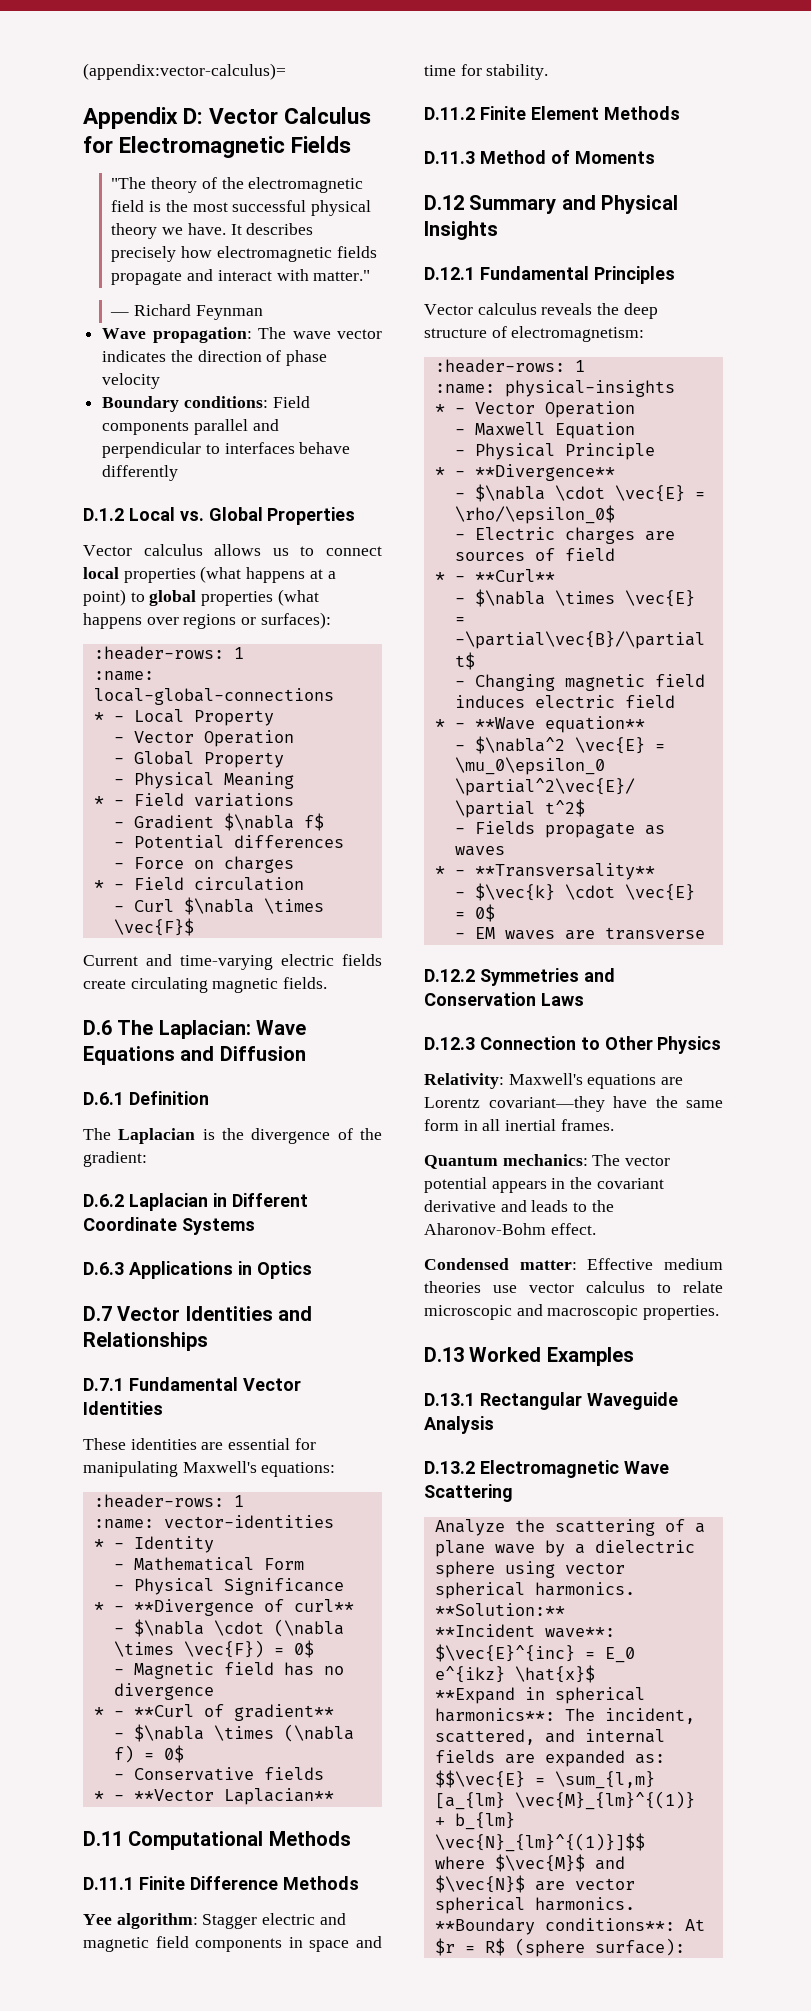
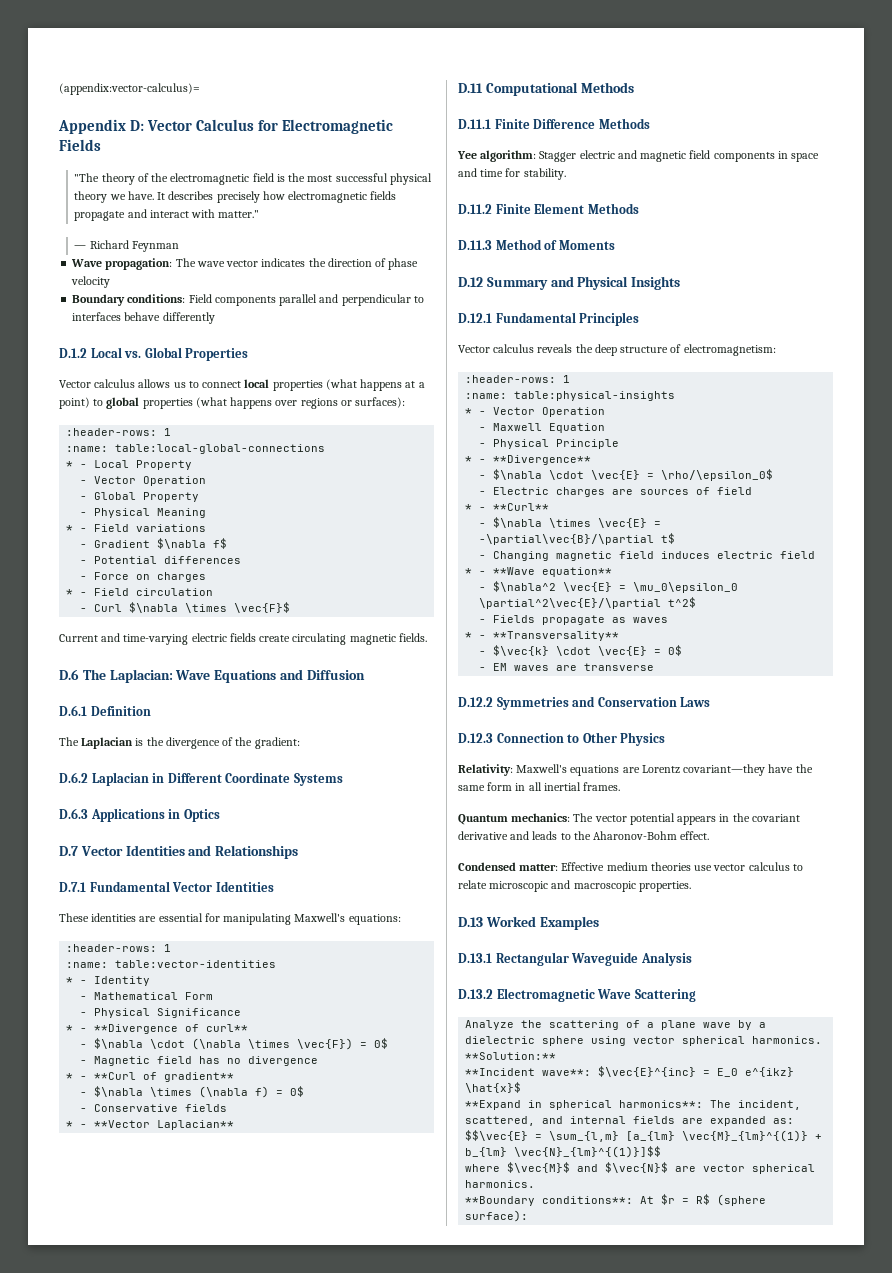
- :name: local-global-connections
+ :name: table:local-global-connections
- :name: vector-identities
+ :name: table:vector-identities
- :name: physical-insights
+ :name: table:physical-insights

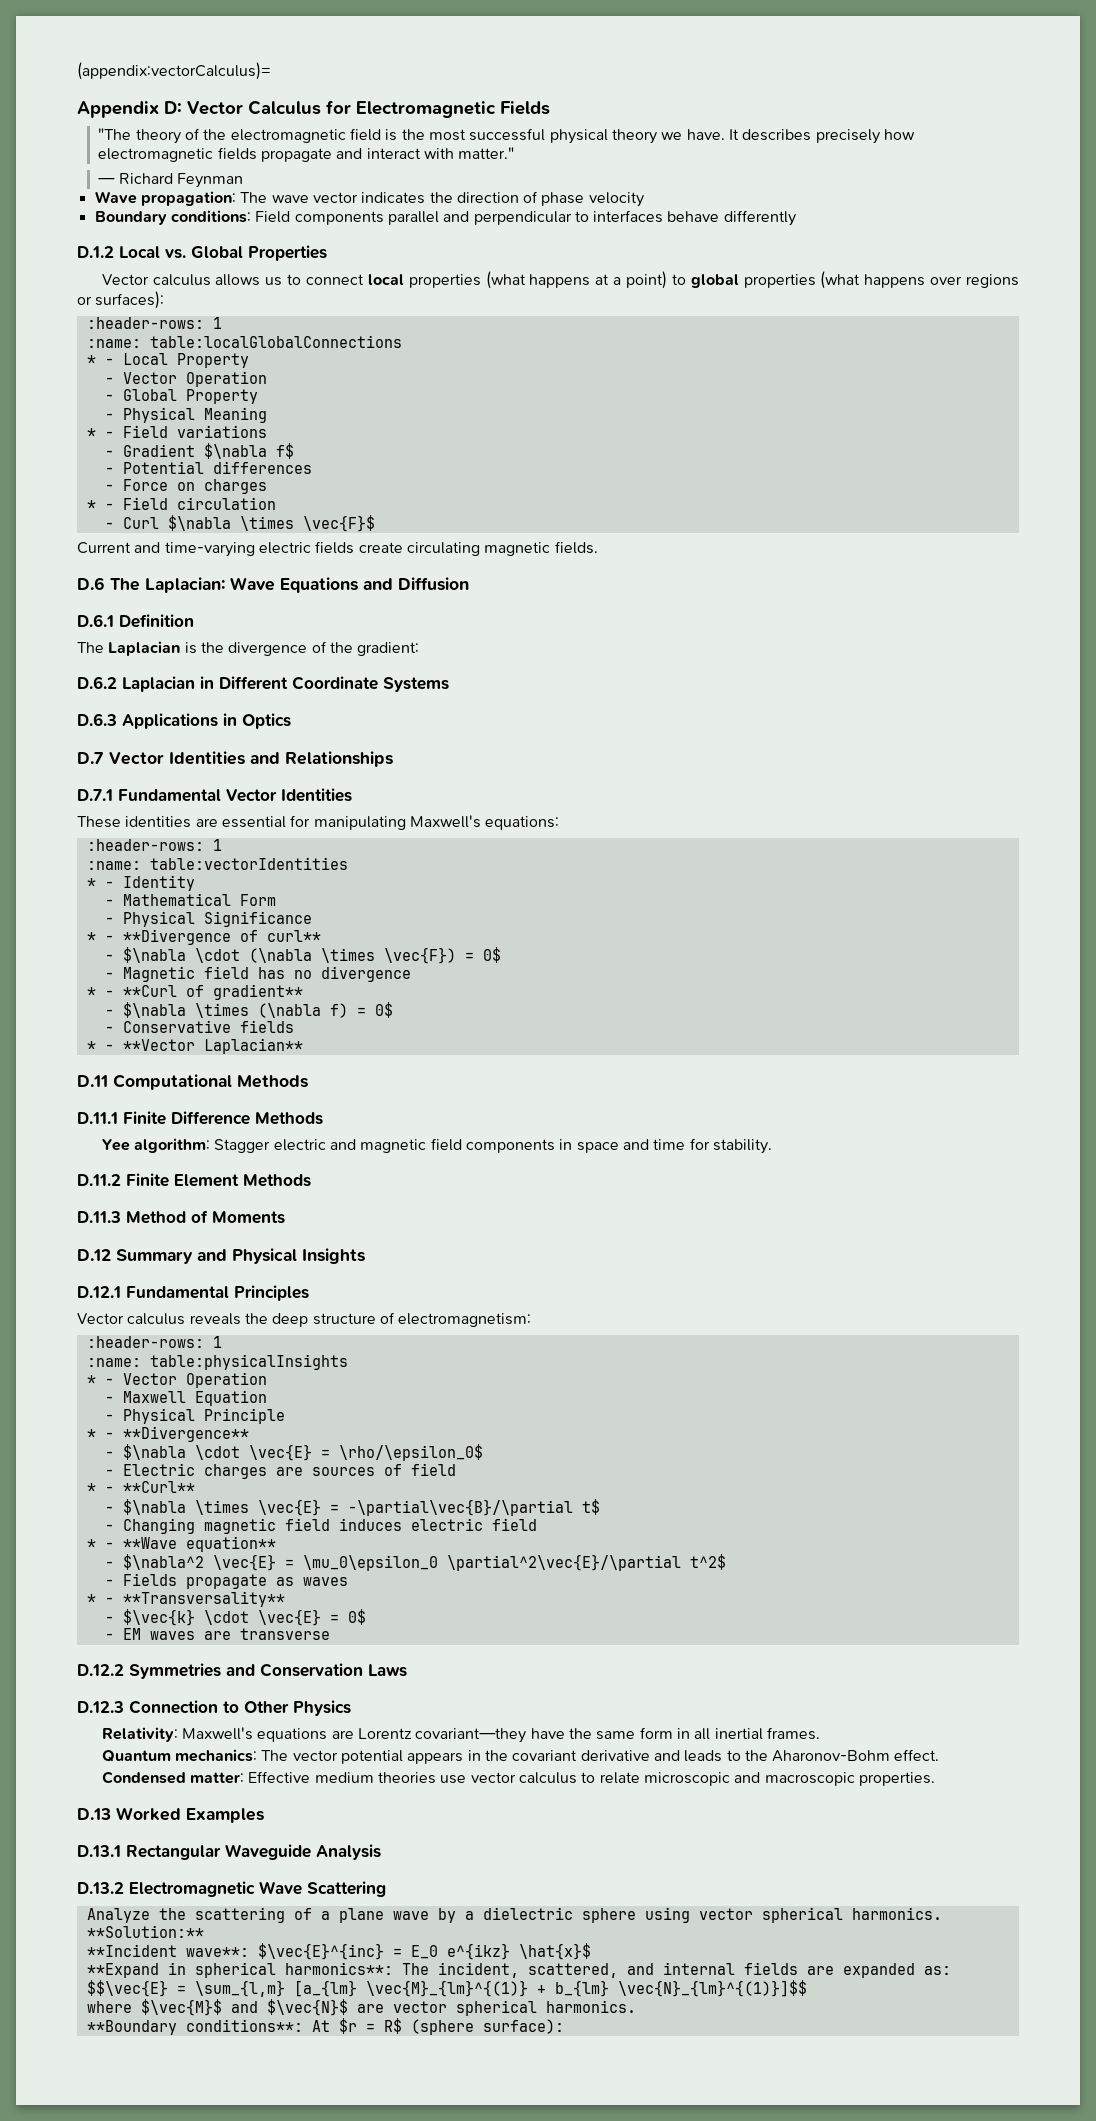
- (appendix:vector-calculus)=
+ (appendix:vectorCalculus)=
- :name: table:local-global-connections
+ :name: table:localGlobalConnections
- :name: table:vector-identities
+ :name: table:vectorIdentities
- :name: table:physical-insights
+ :name: table:physicalInsights

